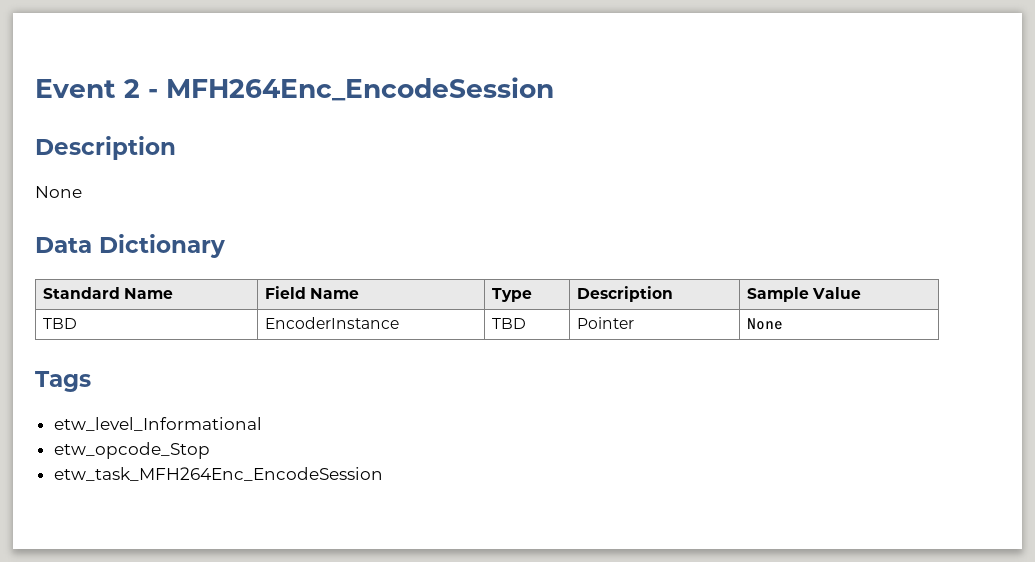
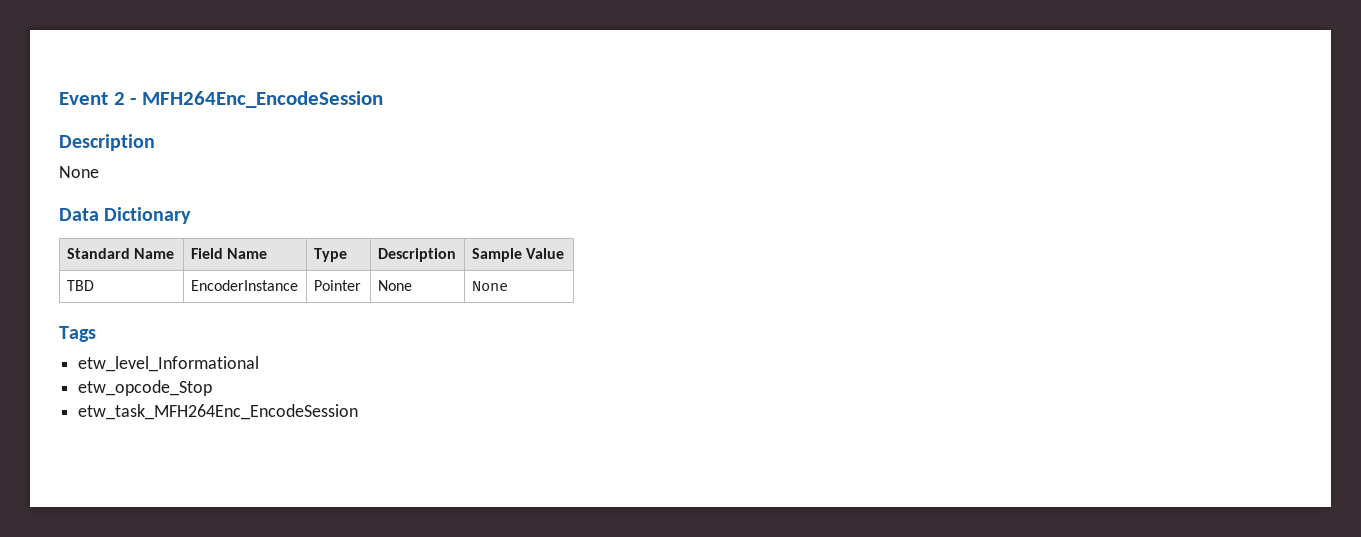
- TBD | EncoderInstance | TBD | Pointer | None
+ TBD | EncoderInstance | Pointer | None | None

